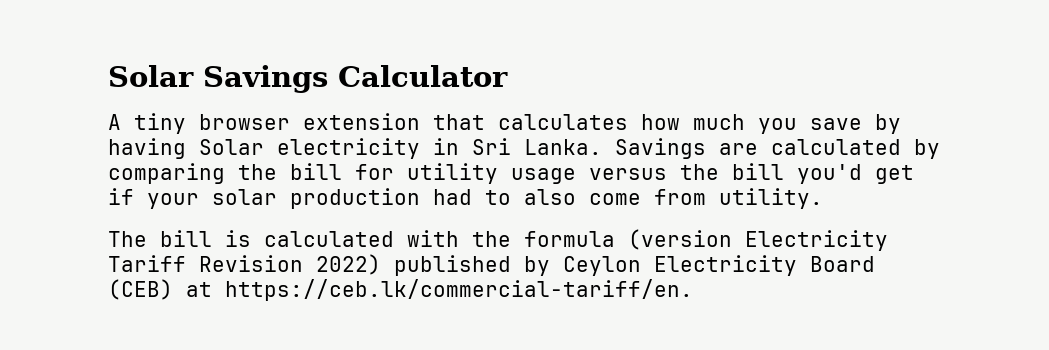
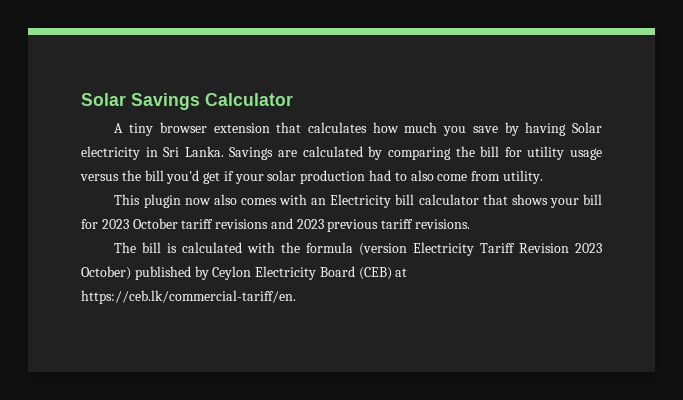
+ This plugin now also comes with an Electricity bill calculator that shows your bill for 2023 October tariff revisions and 2023 previous tariff revisions.
- The bill is calculated with the formula (version Electricity Tariff Revision 2022) published by Ceylon Electricity Board (CEB) at https://ceb.lk/commercial-tariff/en.
+ The bill is calculated with the formula (version Electricity Tariff Revision 2023 October) published by Ceylon Electricity Board (CEB) at https://ceb.lk/commercial-tariff/en.

